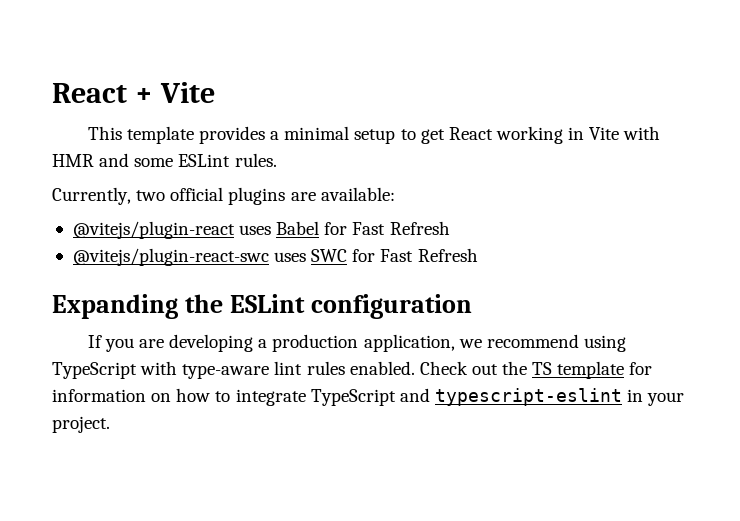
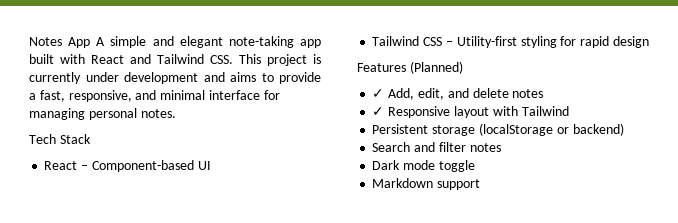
- React + Vite
- This template provides a minimal setup to get React working in Vite with HMR and some ESLint rules.
- Currently, two official plugins are available:
- @vitejs/plugin-react uses Babel for Fast Refresh
- @vitejs/plugin-react-swc uses SWC for Fast Refresh
- Expanding the ESLint configuration
- If you are developing a production application, we recommend using TypeScript with type-aware lint rules enabled. Check out the TS template for information on how to integrate TypeScript and typescript-eslint in your project.
+ Notes App A simple and elegant note-taking app built with React and Tailwind CSS. This project is currently under development and aims to provide a fast, responsive, and minimal interface for managing personal notes.
+ Tech Stack
+ React – Component-based UI
+ Tailwind CSS – Utility-first styling for rapid design
+ Features (Planned)
+ ✓ Add, edit, and delete notes
+ ✓ Responsive layout with Tailwind
+ Persistent storage (localStorage or backend)
+ Search and filter notes
+ Dark mode toggle
+ Markdown support

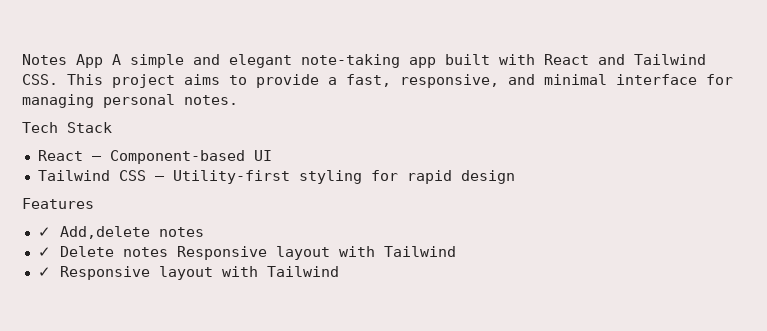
- Notes App A simple and elegant note-taking app built with React and Tailwind CSS. This project is currently under development and aims to provide a fast, responsive, and minimal interface for managing personal notes.
+ Notes App A simple and elegant note-taking app built with React and Tailwind CSS. This project aims to provide a fast, responsive, and minimal interface for managing personal notes.
- Features (Planned)
- ✓ Add, edit, and delete notes
+ Features
+ ✓ Add,delete notes
+ ✓ Delete notes Responsive layout with Tailwind
- Persistent storage (localStorage or backend)
- Search and filter notes
- Dark mode toggle
- Markdown support

